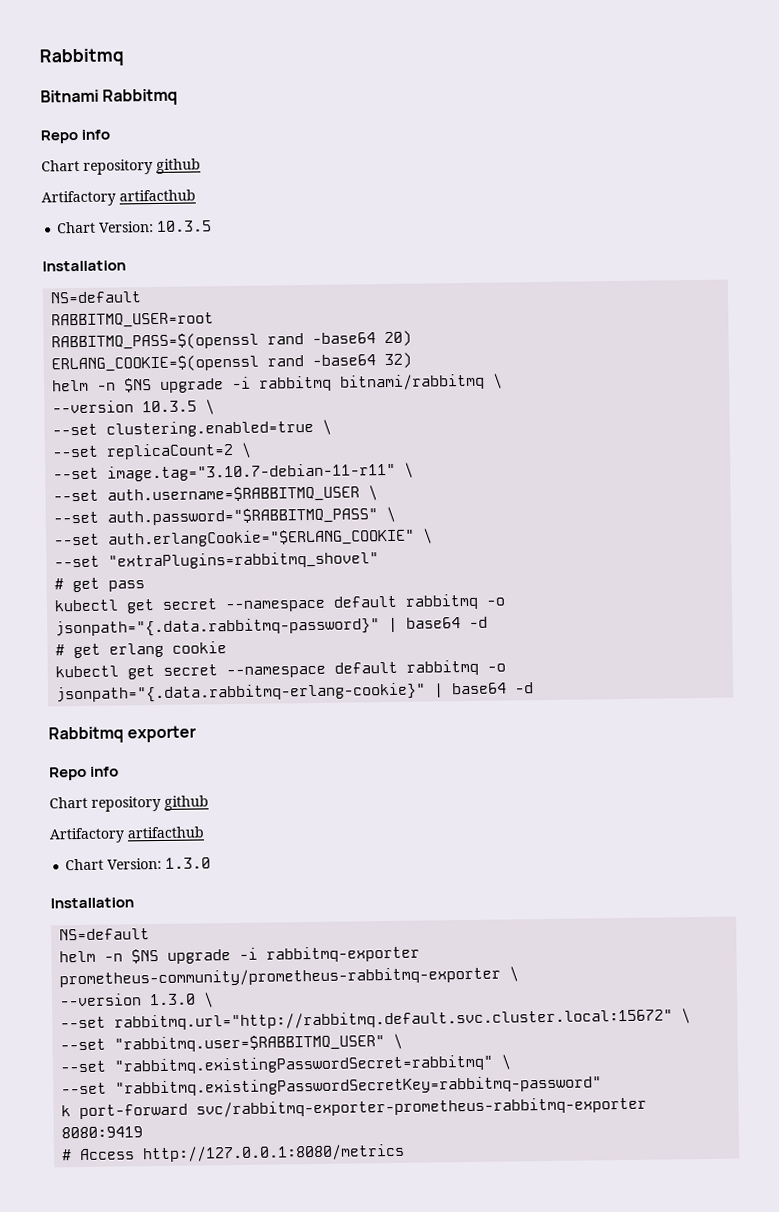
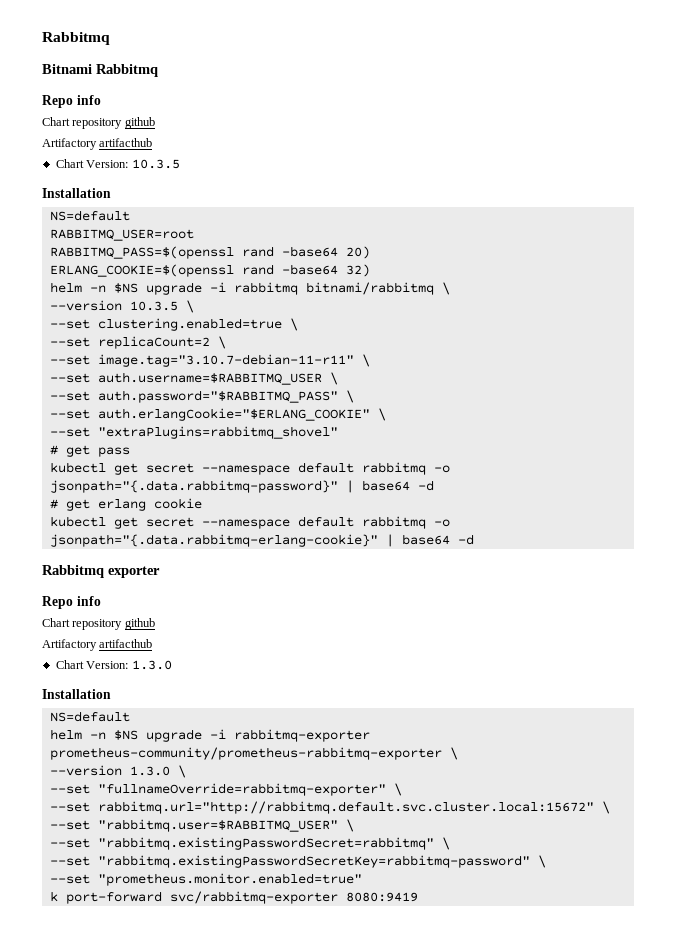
+ --set "fullnameOverride=rabbitmq-exporter" \
- --set "rabbitmq.existingPasswordSecretKey=rabbitmq-password"
+ --set "rabbitmq.existingPasswordSecretKey=rabbitmq-password" \
+ --set "prometheus.monitor.enabled=true"
- k port-forward svc/rabbitmq-exporter-prometheus-rabbitmq-exporter 8080:9419
+ k port-forward svc/rabbitmq-exporter 8080:9419
- # Access http://127.0.0.1:8080/metrics

